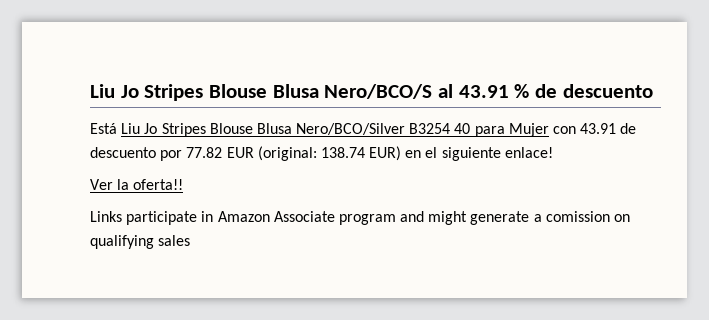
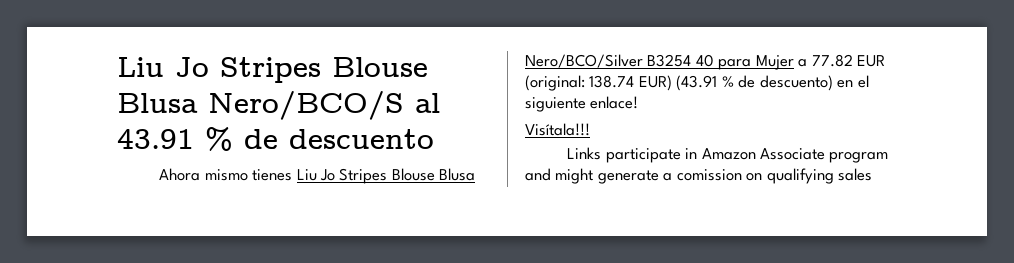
- Está Liu Jo Stripes Blouse Blusa Nero/BCO/Silver B3254 40 para Mujer con 43.91 de descuento por 77.82 EUR (original: 138.74 EUR) en el siguiente enlace!
+ Ahora mismo tienes Liu Jo Stripes Blouse Blusa Nero/BCO/Silver B3254 40 para Mujer a 77.82 EUR (original: 138.74 EUR) (43.91 % de descuento) en el siguiente enlace!
- Ver la oferta!!
+ Visítala!!!

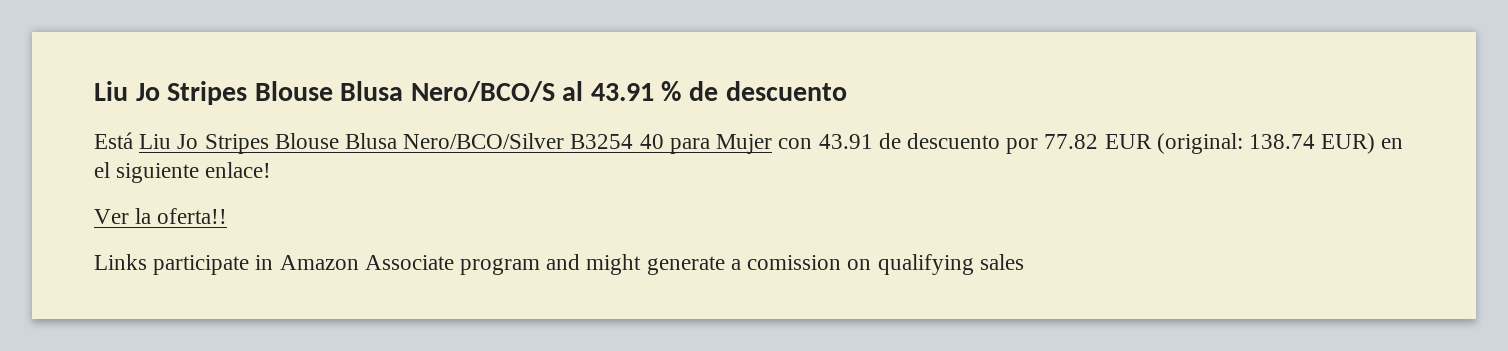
- Ahora mismo tienes Liu Jo Stripes Blouse Blusa Nero/BCO/Silver B3254 40 para Mujer a 77.82 EUR (original: 138.74 EUR) (43.91 % de descuento) en el siguiente enlace!
+ Está Liu Jo Stripes Blouse Blusa Nero/BCO/Silver B3254 40 para Mujer con 43.91 de descuento por 77.82 EUR (original: 138.74 EUR) en el siguiente enlace!
- Visítala!!!
+ Ver la oferta!!

